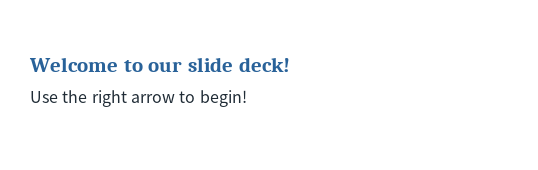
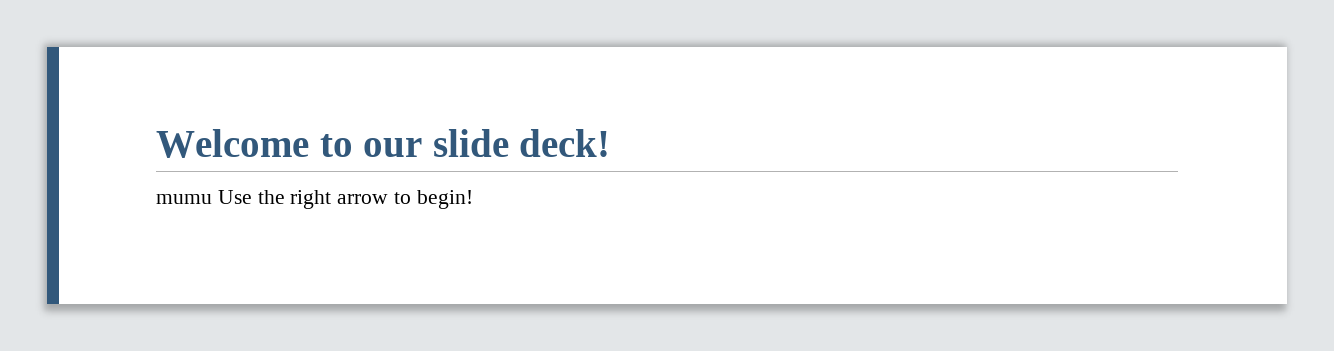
- Use the right arrow to begin!
+ mumu Use the right arrow to begin!

